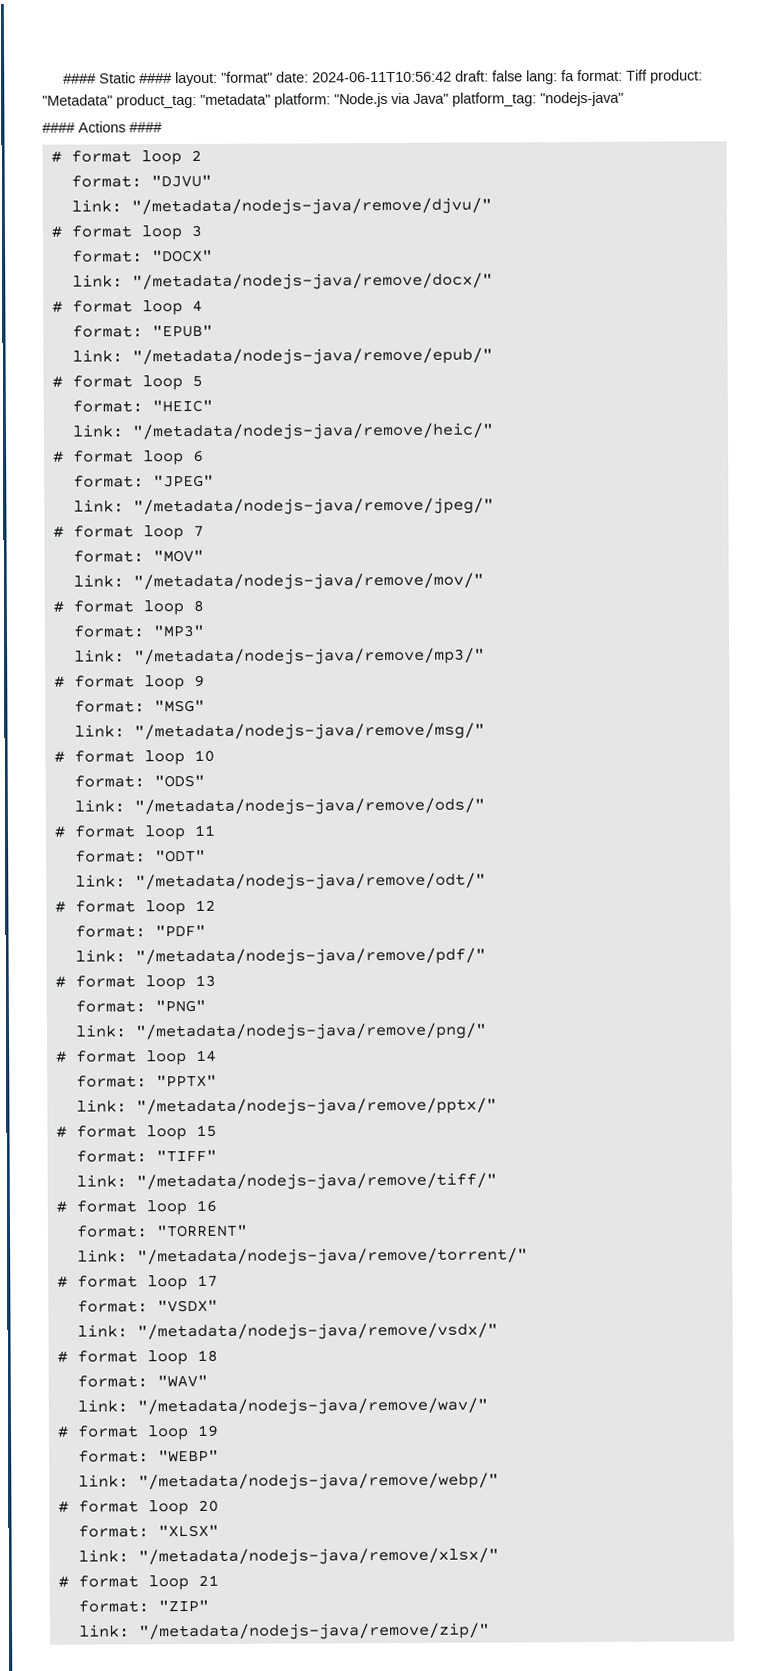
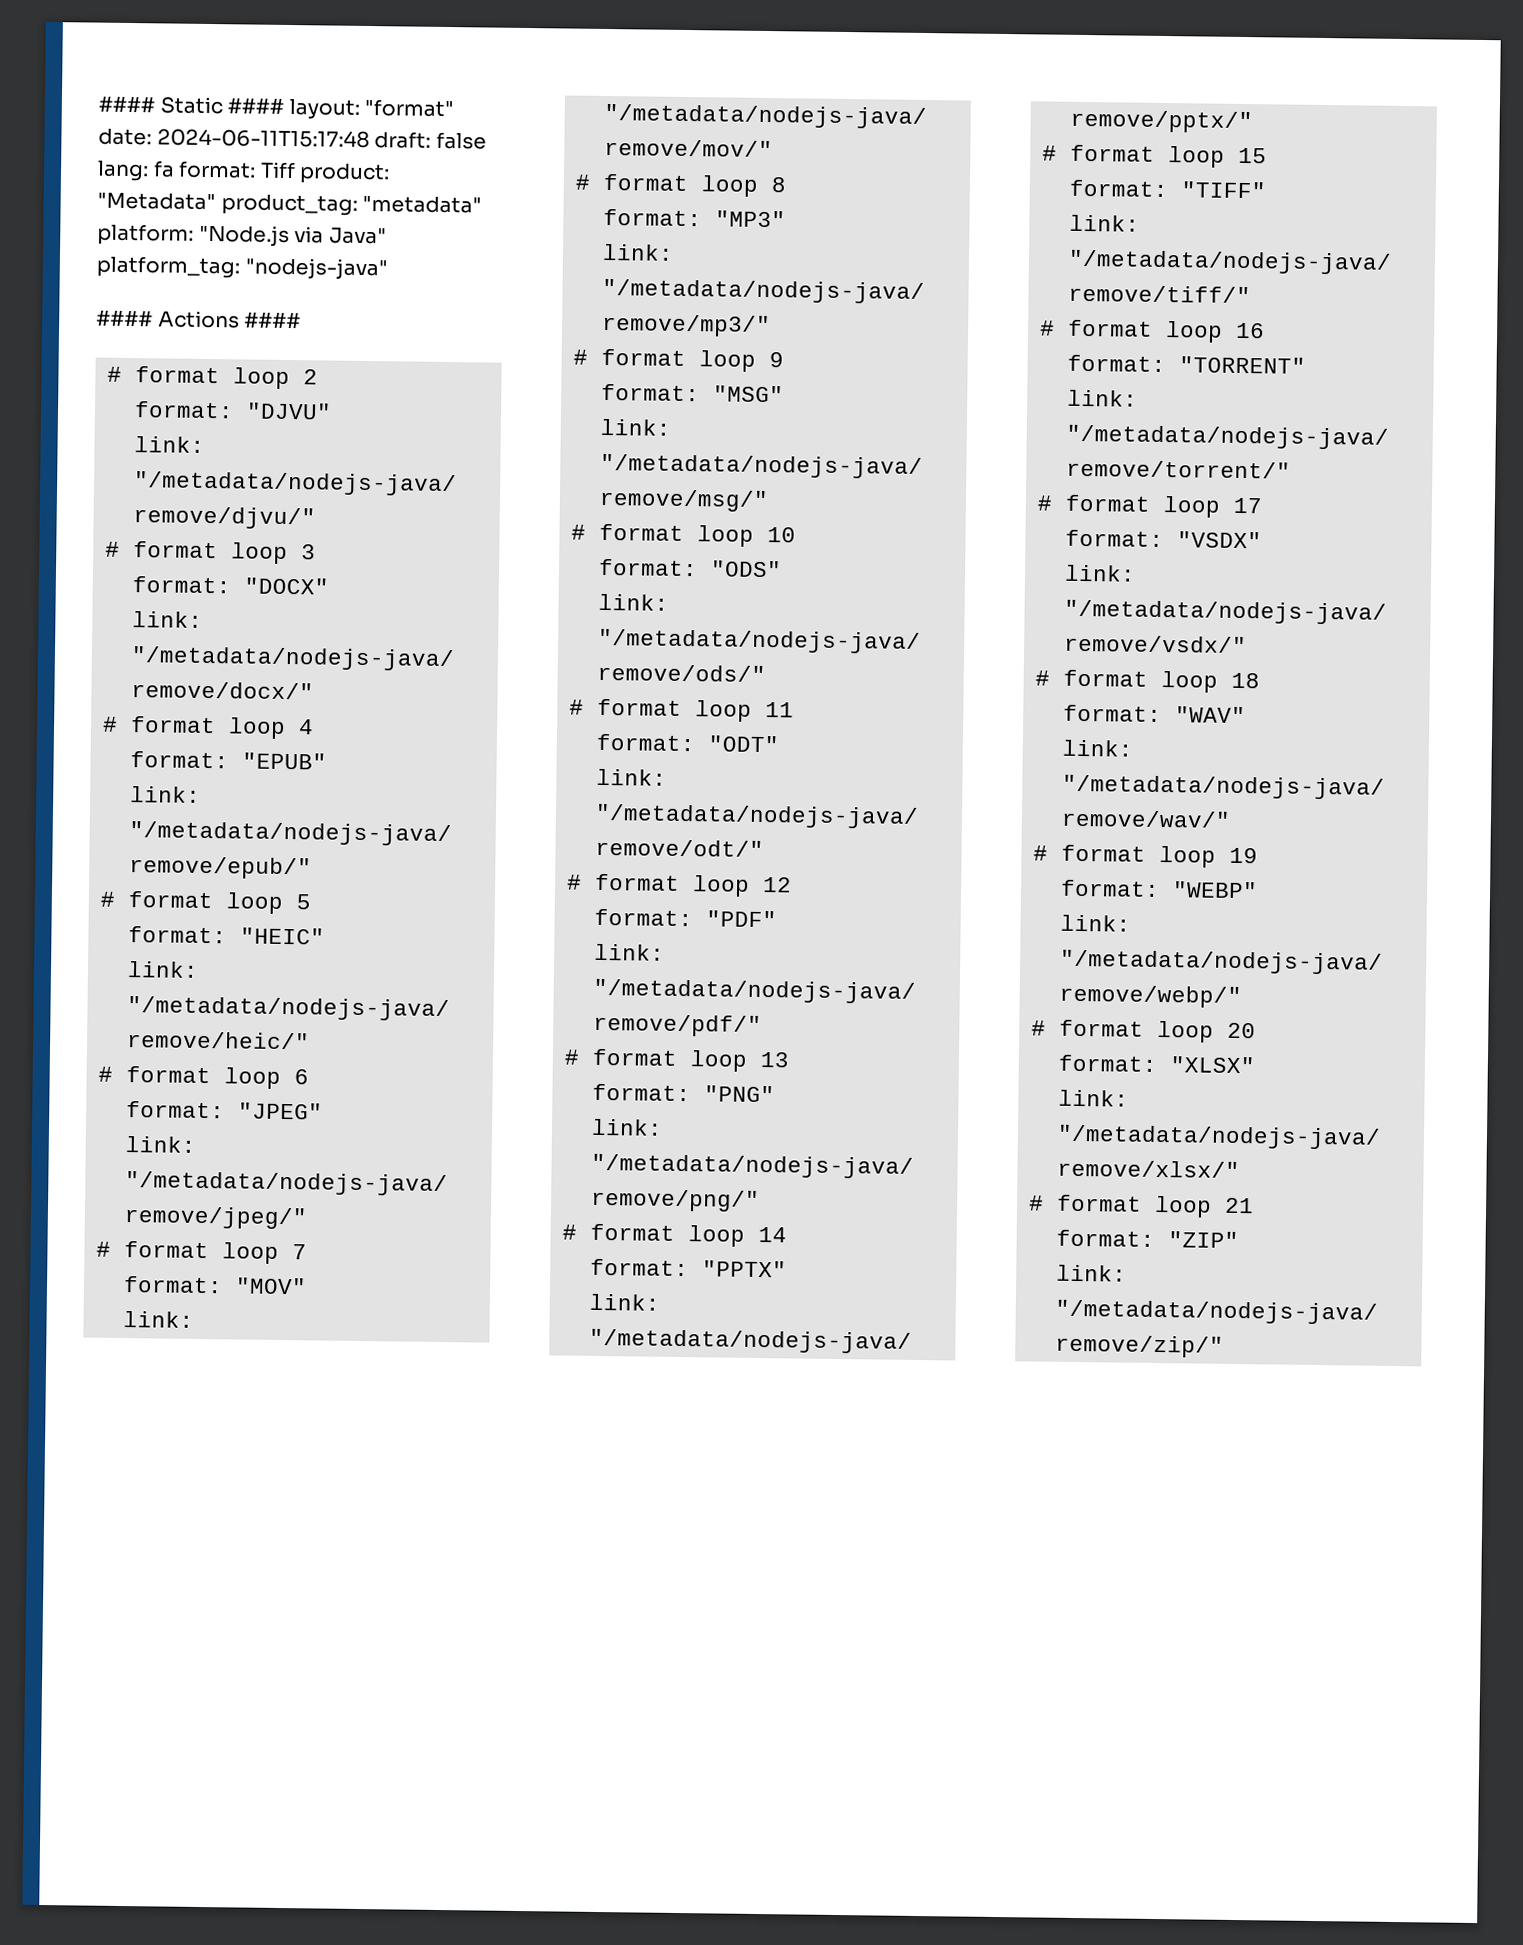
- #### Static #### layout: "format" date: 2024-06-11T10:56:42 draft: false lang: fa format: Tiff product: "Metadata" product_tag: "metadata" platform: "Node.js via Java" platform_tag: "nodejs-java"
+ #### Static #### layout: "format" date: 2024-06-11T15:17:48 draft: false lang: fa format: Tiff product: "Metadata" product_tag: "metadata" platform: "Node.js via Java" platform_tag: "nodejs-java"

